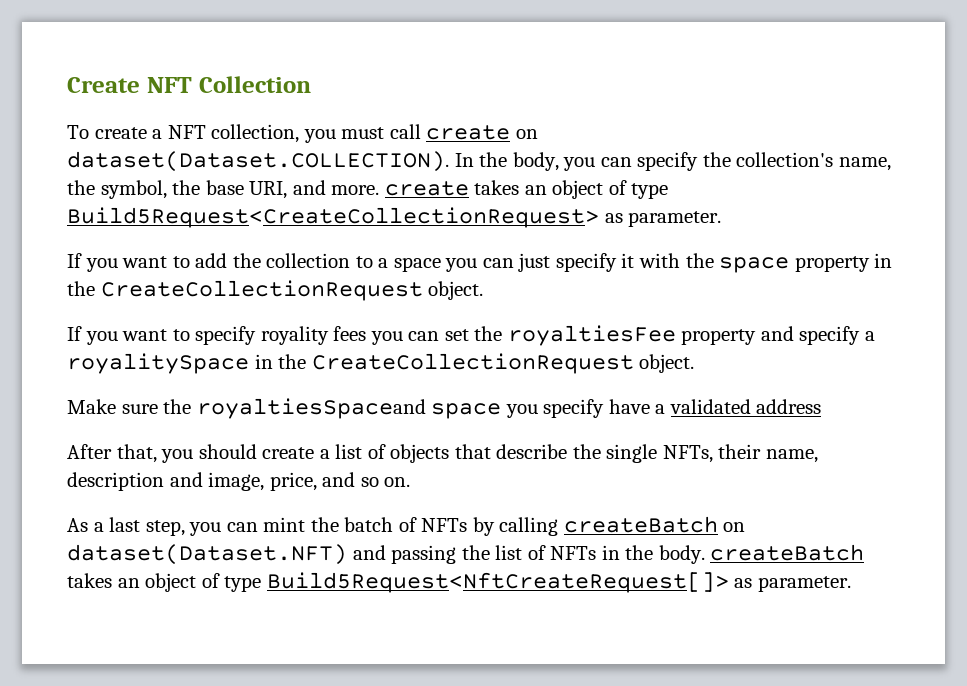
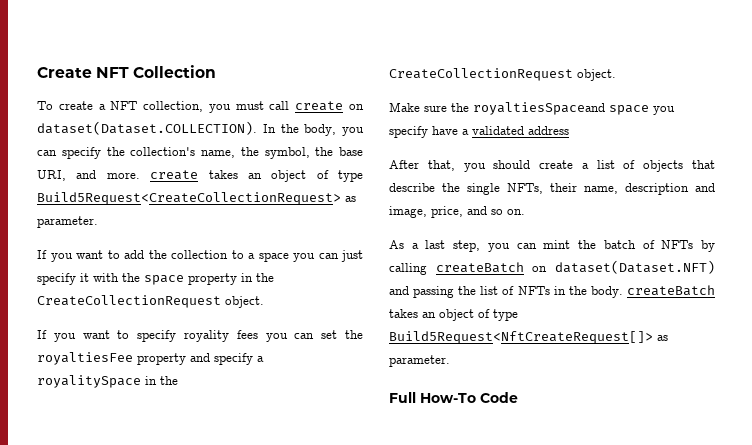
+ Full How-To Code

